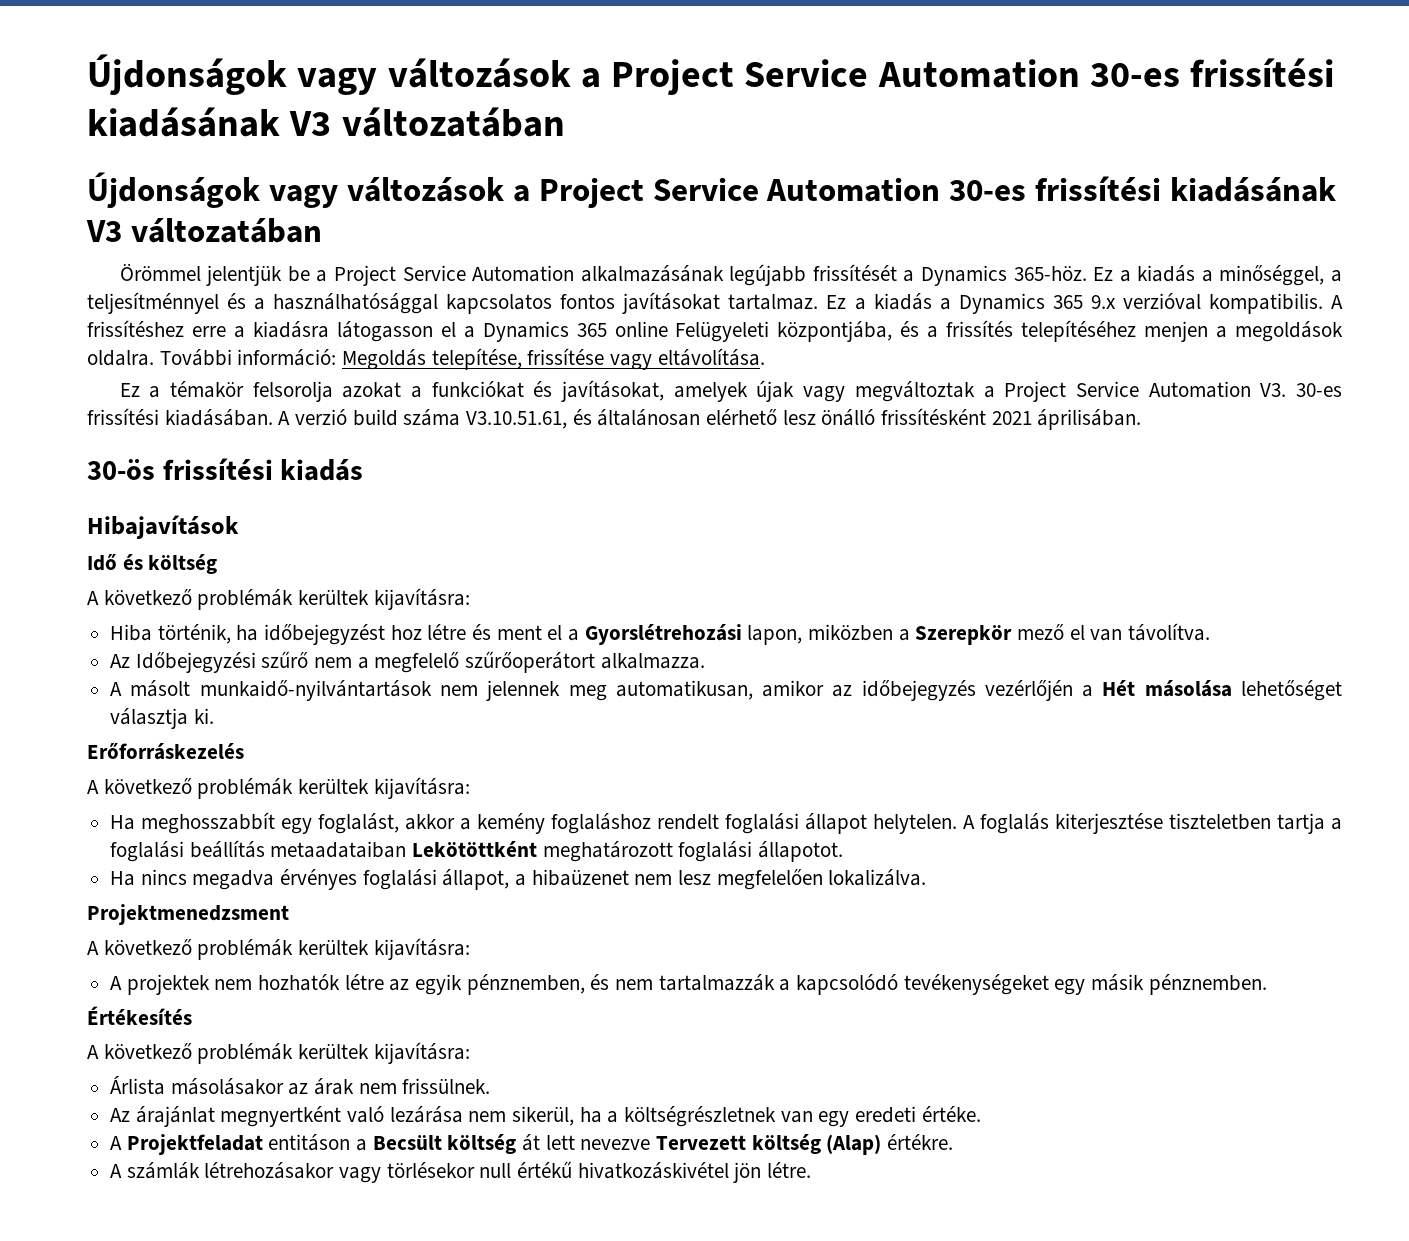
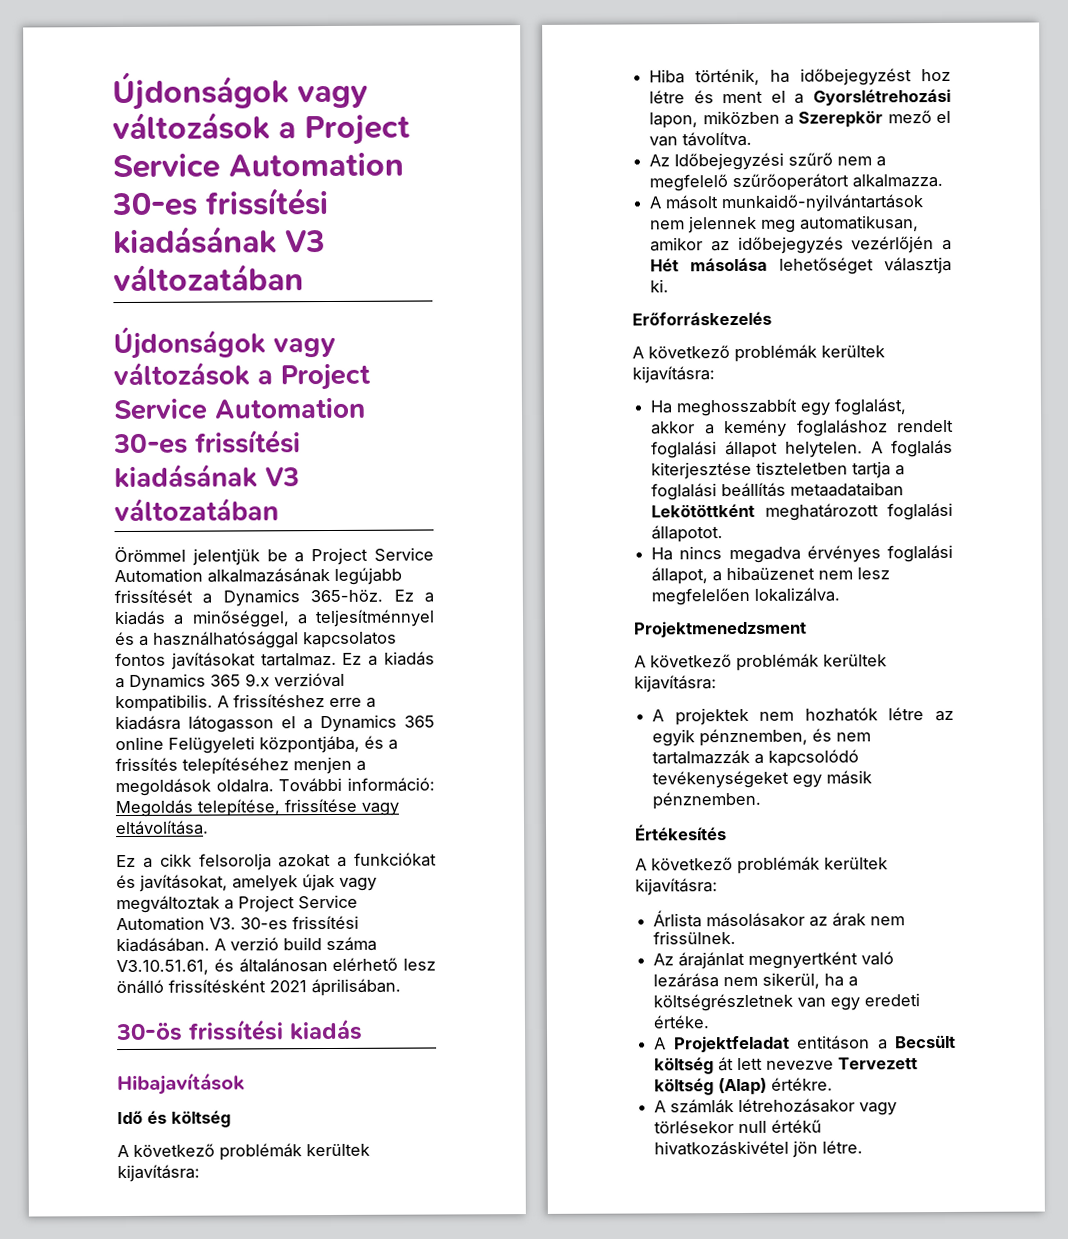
- Ez a témakör felsorolja azokat a funkciókat és javításokat, amelyek újak vagy megváltoztak a Project Service Automation V3. 30-es frissítési kiadásában.
+ Ez a cikk felsorolja azokat a funkciókat és javításokat, amelyek újak vagy megváltoztak a Project Service Automation V3. 30-es frissítési kiadásában.

